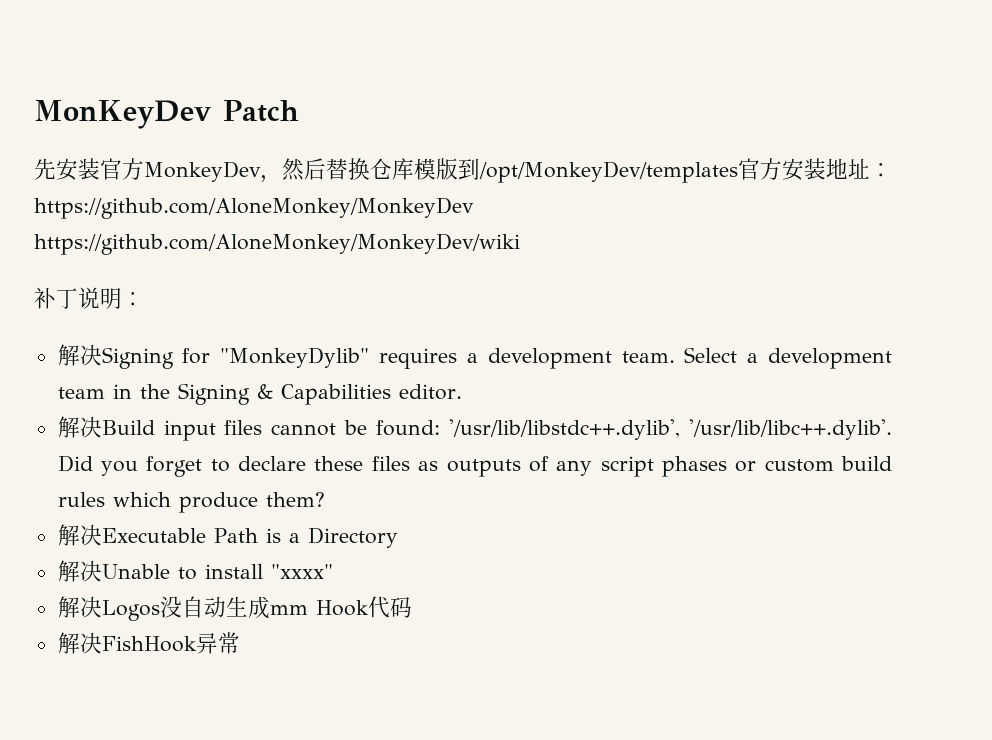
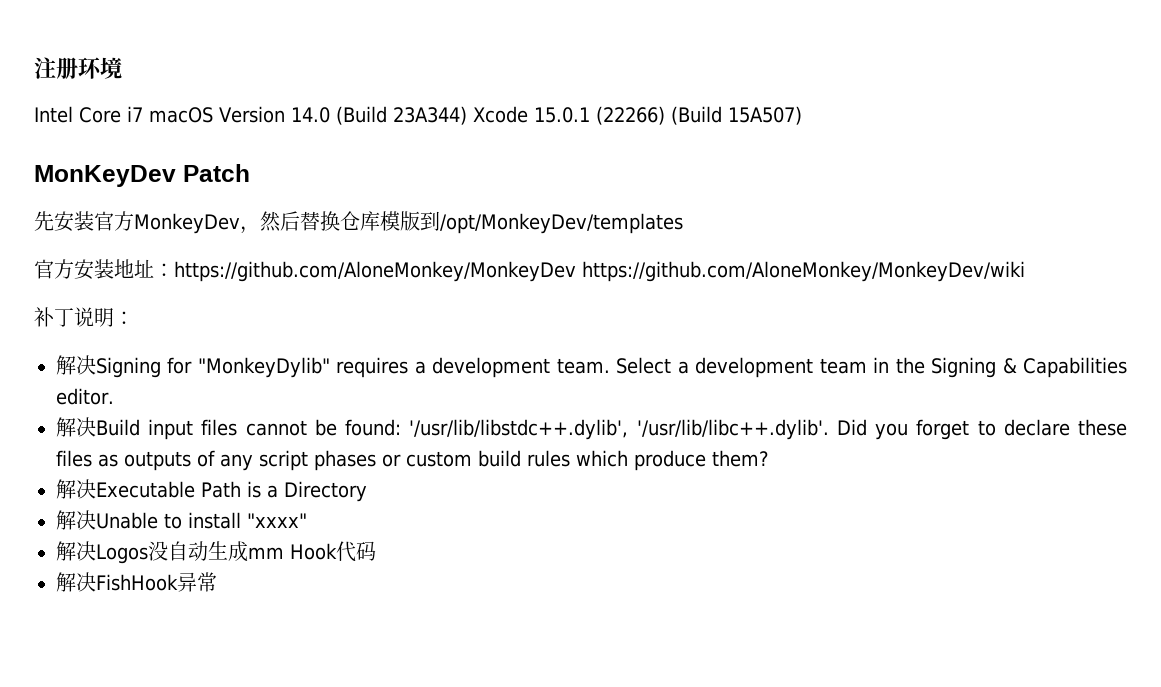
+ 注册环境
+ Intel Core i7 macOS Version 14.0 (Build 23A344) Xcode 15.0.1 (22266) (Build 15A507)
- 先安装官方MonkeyDev，然后替换仓库模版到/opt/MonkeyDev/templates官方安装地址：https://github.com/AloneMonkey/MonkeyDev https://github.com/AloneMonkey/MonkeyDev/wiki
+ 先安装官方MonkeyDev，然后替换仓库模版到/opt/MonkeyDev/templates
+ 官方安装地址：https://github.com/AloneMonkey/MonkeyDev https://github.com/AloneMonkey/MonkeyDev/wiki

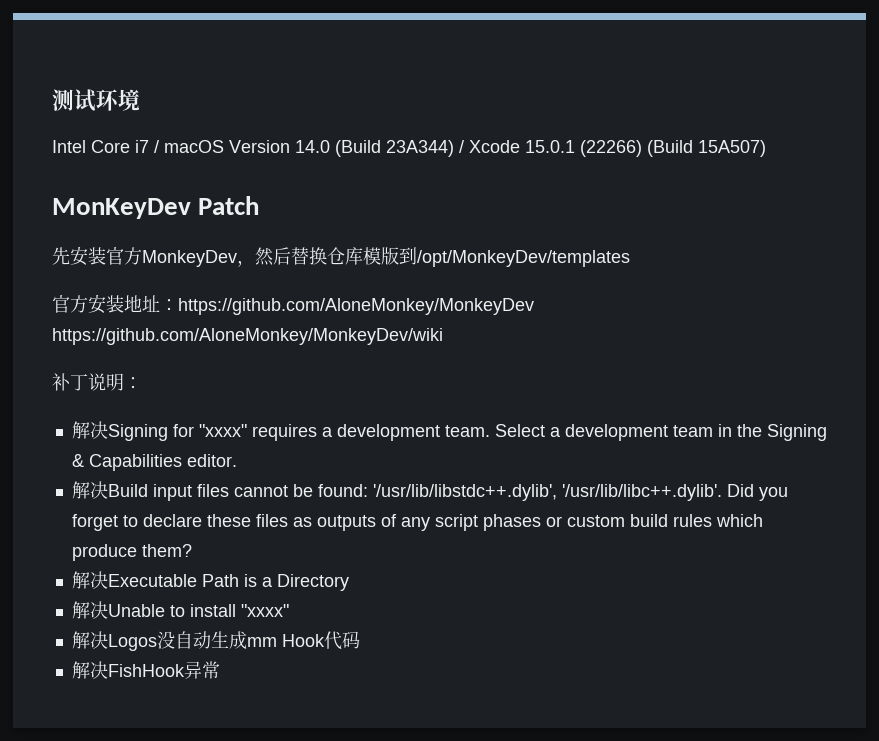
- 注册环境
+ 测试环境
- Intel Core i7 macOS Version 14.0 (Build 23A344) Xcode 15.0.1 (22266) (Build 15A507)
+ Intel Core i7 / macOS Version 14.0 (Build 23A344) / Xcode 15.0.1 (22266) (Build 15A507)
- 解决Signing for "MonkeyDylib" requires a development team.
+ 解决Signing for "xxxx" requires a development team.

